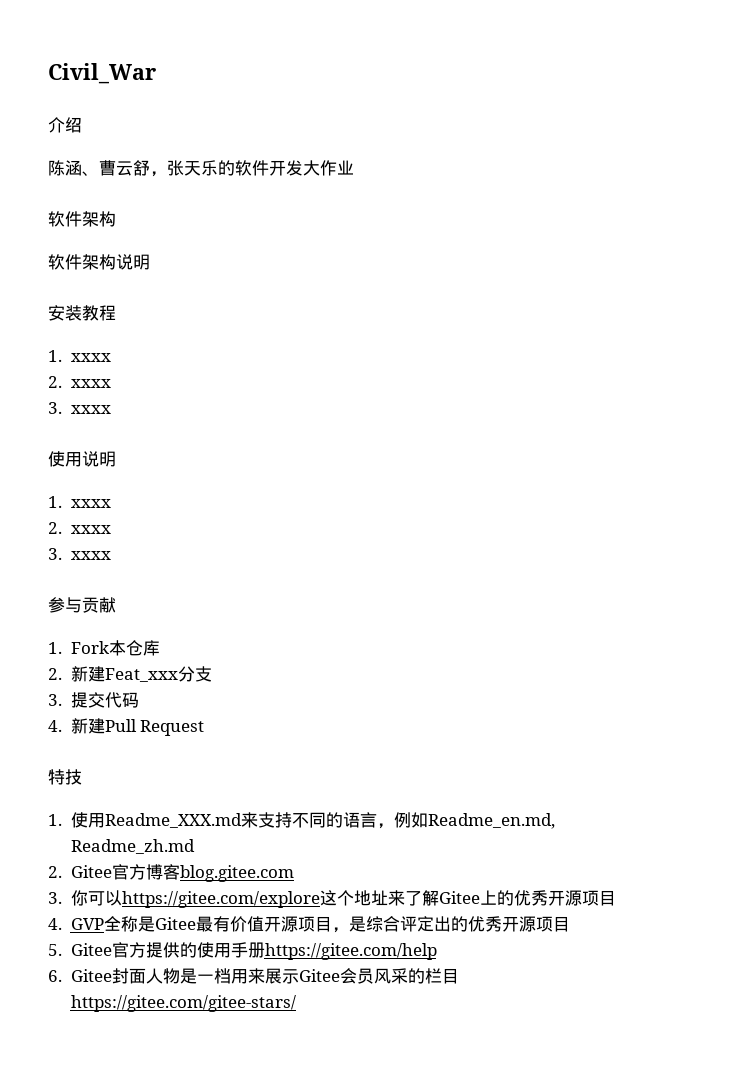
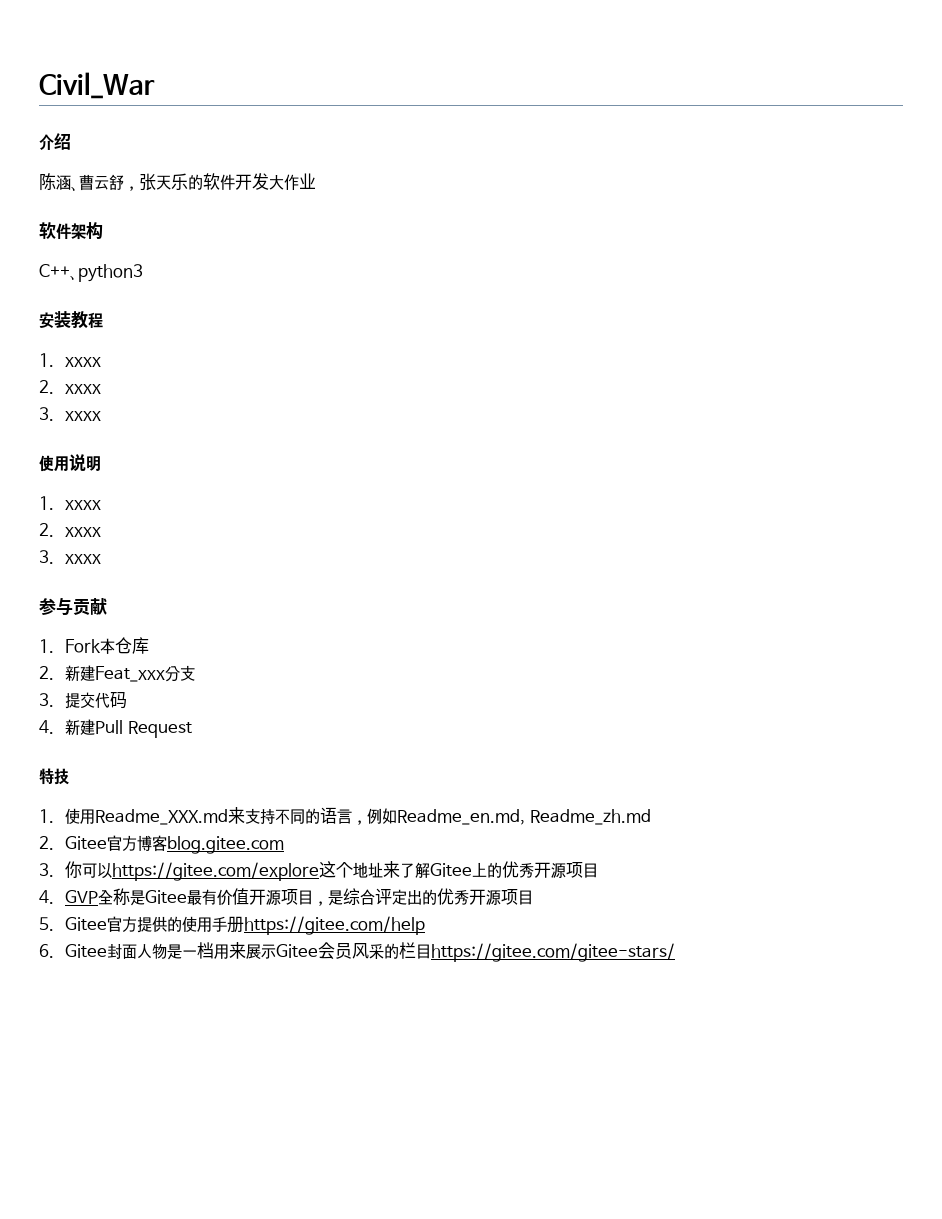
- 软件架构说明
+ C++、python3

